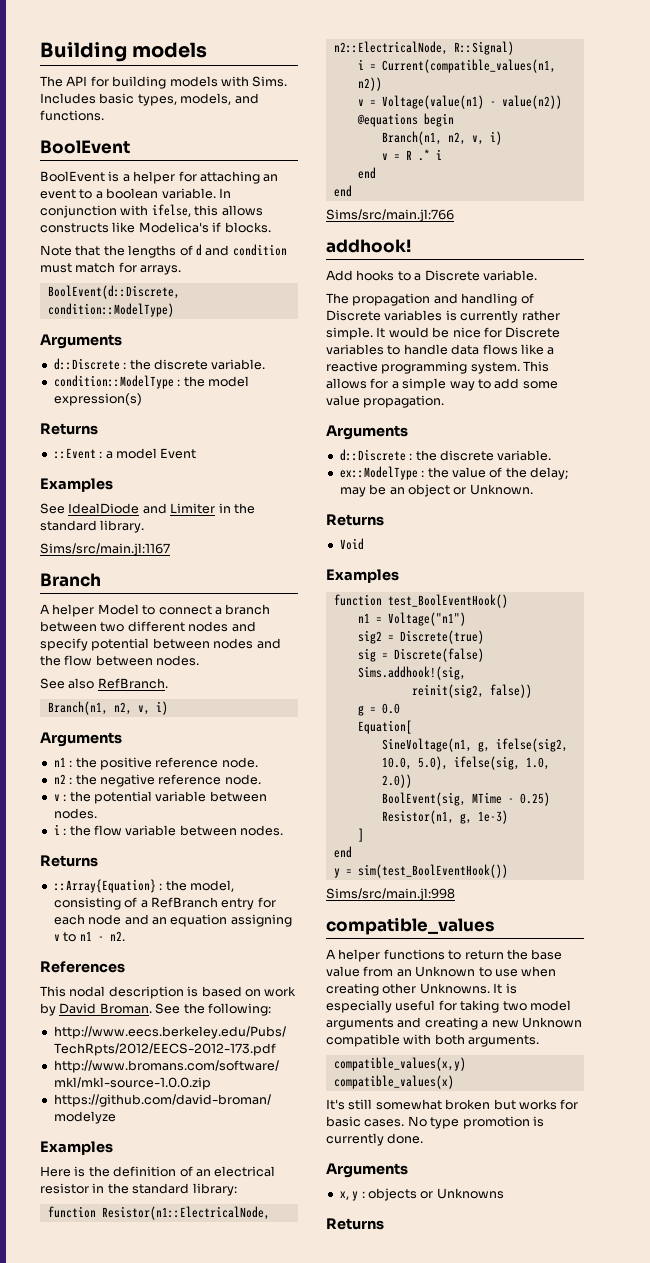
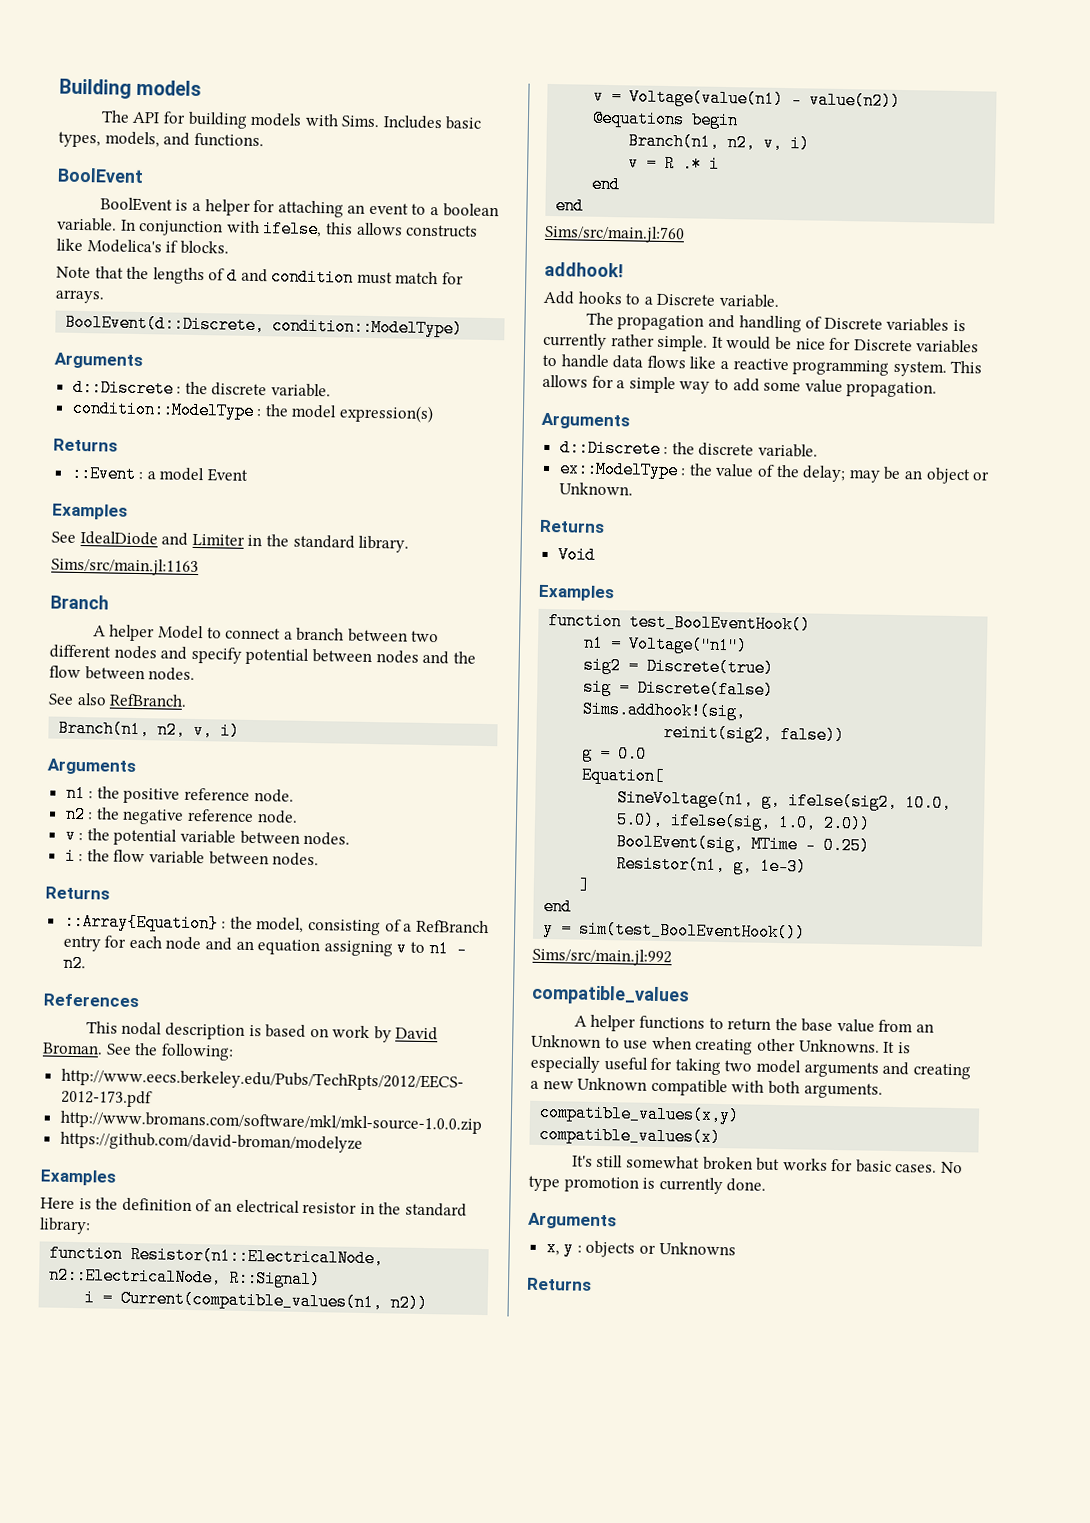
- Sims/src/main.jl:1167
+ Sims/src/main.jl:1163
- Sims/src/main.jl:766
+ Sims/src/main.jl:760
- Sims/src/main.jl:998
+ Sims/src/main.jl:992

